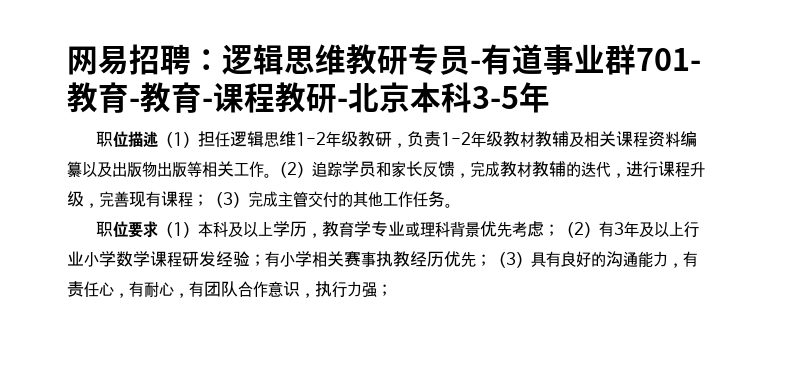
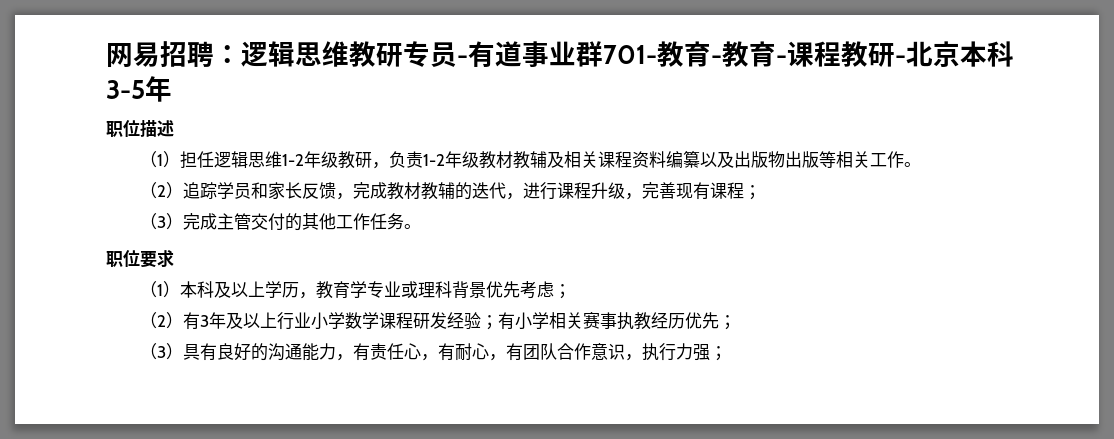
- 职位描述（1）担任逻辑思维1-2年级教研，负责1-2年级教材教辅及相关课程资料编纂以及出版物出版等相关工作。（2）追踪学员和家长反馈，完成教材教辅的迭代，进行课程升级，完善现有课程；（3）完成主管交付的其他工作任务。
+ 职位描述
+ （1）担任逻辑思维1-2年级教研，负责1-2年级教材教辅及相关课程资料编纂以及出版物出版等相关工作。
+ （2）追踪学员和家长反馈，完成教材教辅的迭代，进行课程升级，完善现有课程；
+ （3）完成主管交付的其他工作任务。
- 职位要求（1）本科及以上学历，教育学专业或理科背景优先考虑；（2）有3年及以上行业小学数学课程研发经验；有小学相关赛事执教经历优先；（3）具有良好的沟通能力，有责任心，有耐心，有团队合作意识，执行力强；
+ 职位要求
+ （1）本科及以上学历，教育学专业或理科背景优先考虑；
+ （2）有3年及以上行业小学数学课程研发经验；有小学相关赛事执教经历优先；
+ （3）具有良好的沟通能力，有责任心，有耐心，有团队合作意识，执行力强；

